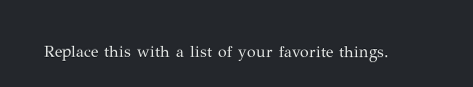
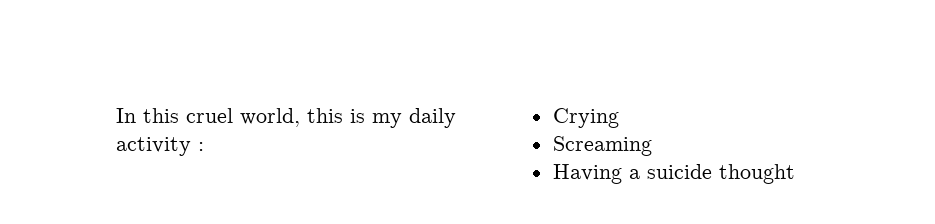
- Replace this with a list of your favorite things.
+ In this cruel world, this is my daily activity :
+ Crying
+ Screaming
+ Having a suicide thought

